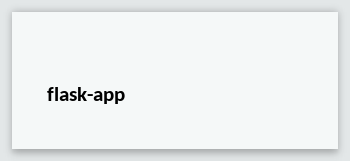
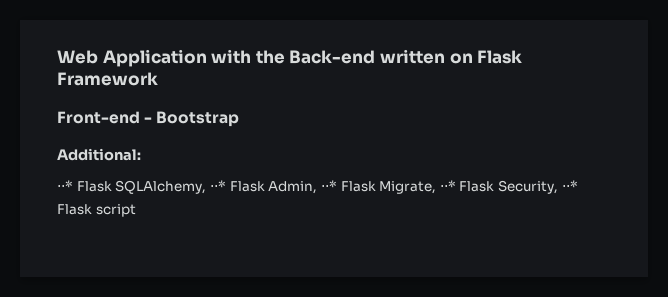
- flask-app
+ Web Application with the Back-end written on Flask Framework
+ Front-end - Bootstrap
+ Additional:
+ ⋅⋅* Flask SQLAlchemy, ⋅⋅* Flask Admin, ⋅⋅* Flask Migrate, ⋅⋅* Flask Security, ⋅⋅* Flask script

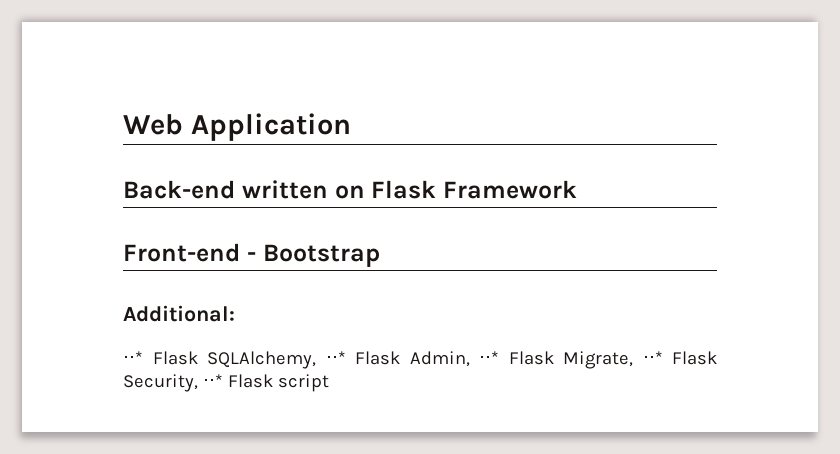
- Web Application with the Back-end written on Flask Framework
+ Web Application
+ Back-end written on Flask Framework

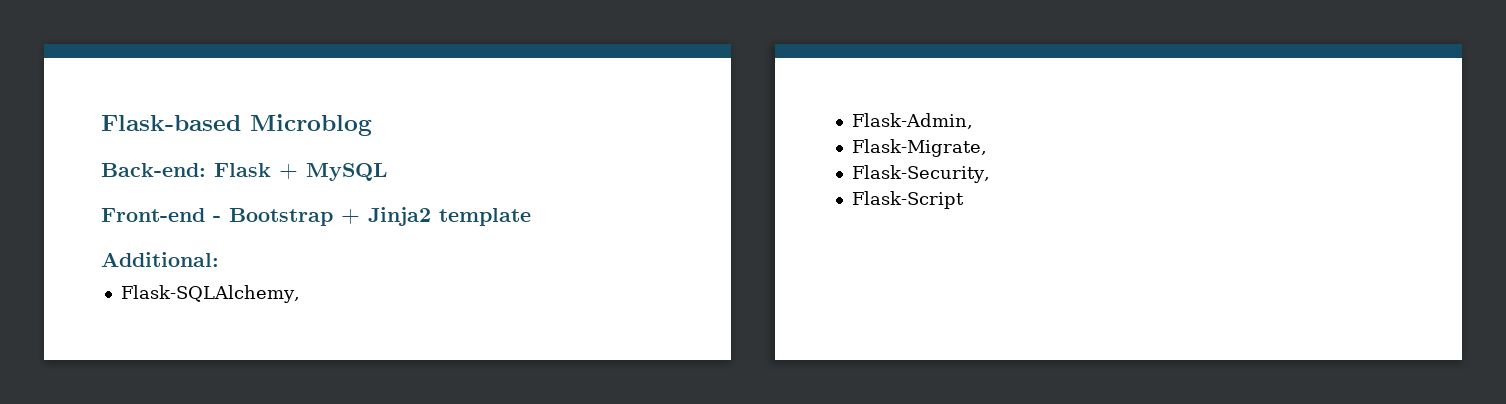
- Web Application
- Back-end written on Flask Framework
- Front-end - Bootstrap
+ Flask-based Microblog
+ Back-end: Flask + MySQL
+ Front-end - Bootstrap + Jinja2 template
  Additional:
- ⋅⋅* Flask SQLAlchemy, ⋅⋅* Flask Admin, ⋅⋅* Flask Migrate, ⋅⋅* Flask Security, ⋅⋅* Flask script
+ Flask-SQLAlchemy,
+ Flask-Admin,
+ Flask-Migrate,
+ Flask-Security,
+ Flask-Script

